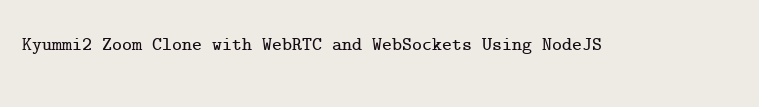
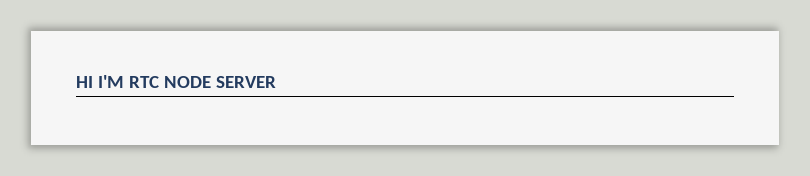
- Kyummi2 Zoom Clone with WebRTC and WebSockets Using NodeJS
+ HI I'M RTC NODE SERVER

